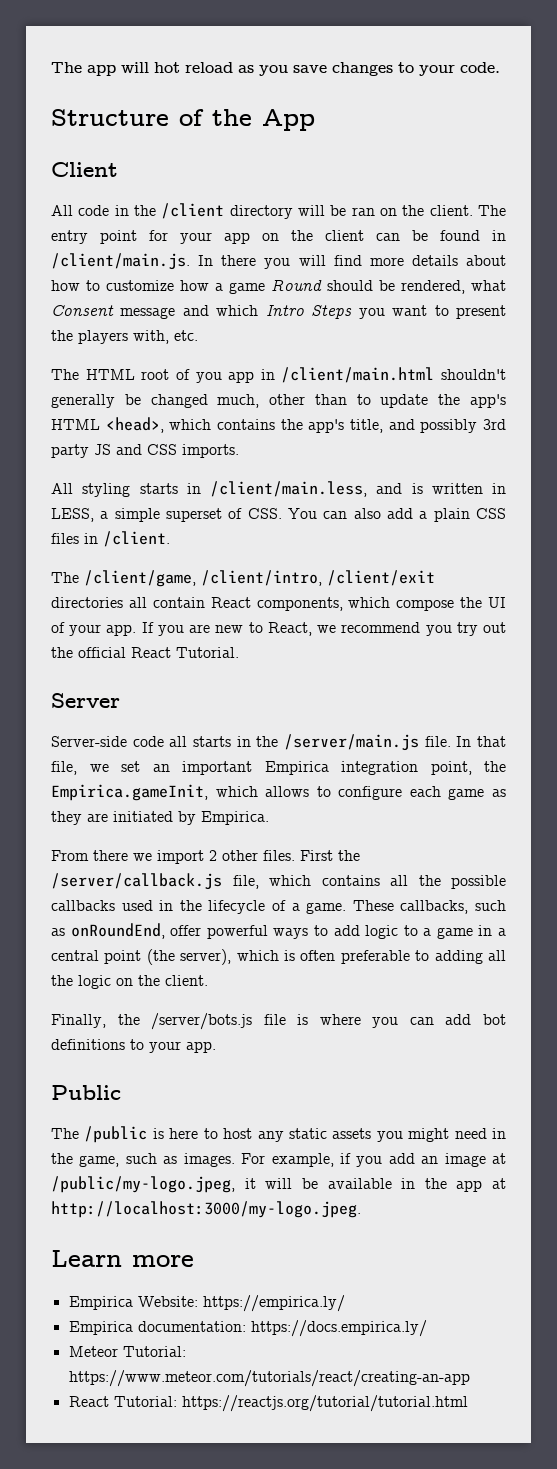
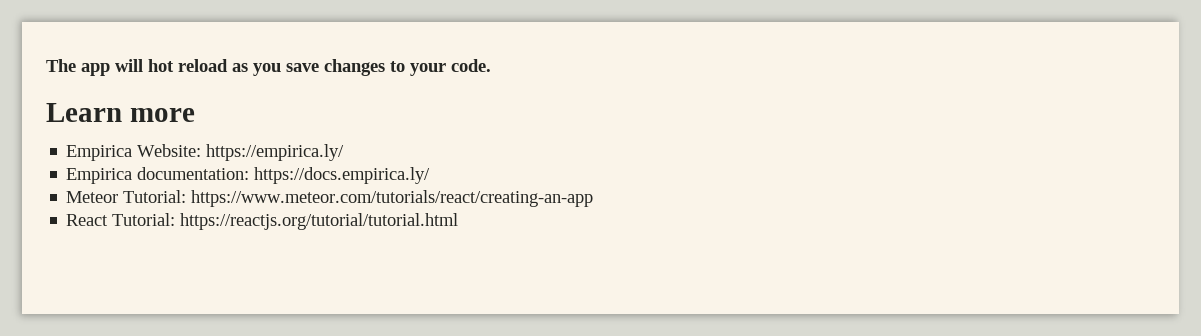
- Structure of the App
- Client
- All code in the /client directory will be ran on the client. The entry point for your app on the client can be found in /client/main.js. In there you will find more details about how to customize how a game Round should be rendered, what Consent message and which Intro Steps you want to present the players with, etc.
- The HTML root of you app in /client/main.html shouldn't generally be changed much, other than to update the app's HTML <head>, which contains the app's title, and possibly 3rd party JS and CSS imports.
- All styling starts in /client/main.less, and is written in LESS, a simple superset of CSS. You can also add a plain CSS files in /client.
- The /client/game, /client/intro, /client/exit directories all contain React components, which compose the UI of your app. If you are new to React, we recommend you try out the official React Tutorial.
- Server
- Server-side code all starts in the /server/main.js file. In that file, we set an important Empirica integration point, the Empirica.gameInit, which allows to configure each game as they are initiated by Empirica.
- From there we import 2 other files. First the /server/callback.js file, which contains all the possible callbacks used in the lifecycle of a game. These callbacks, such as onRoundEnd, offer powerful ways to add logic to a game in a central point (the server), which is often preferable to adding all the logic on the client.
- Finally, the /server/bots.js file is where you can add bot definitions to your app.
- Public
- The /public is here to host any static assets you might need in the game, such as images. For example, if you add an image at /public/my-logo.jpeg, it will be available in the app at http://localhost:3000/my-logo.jpeg.

